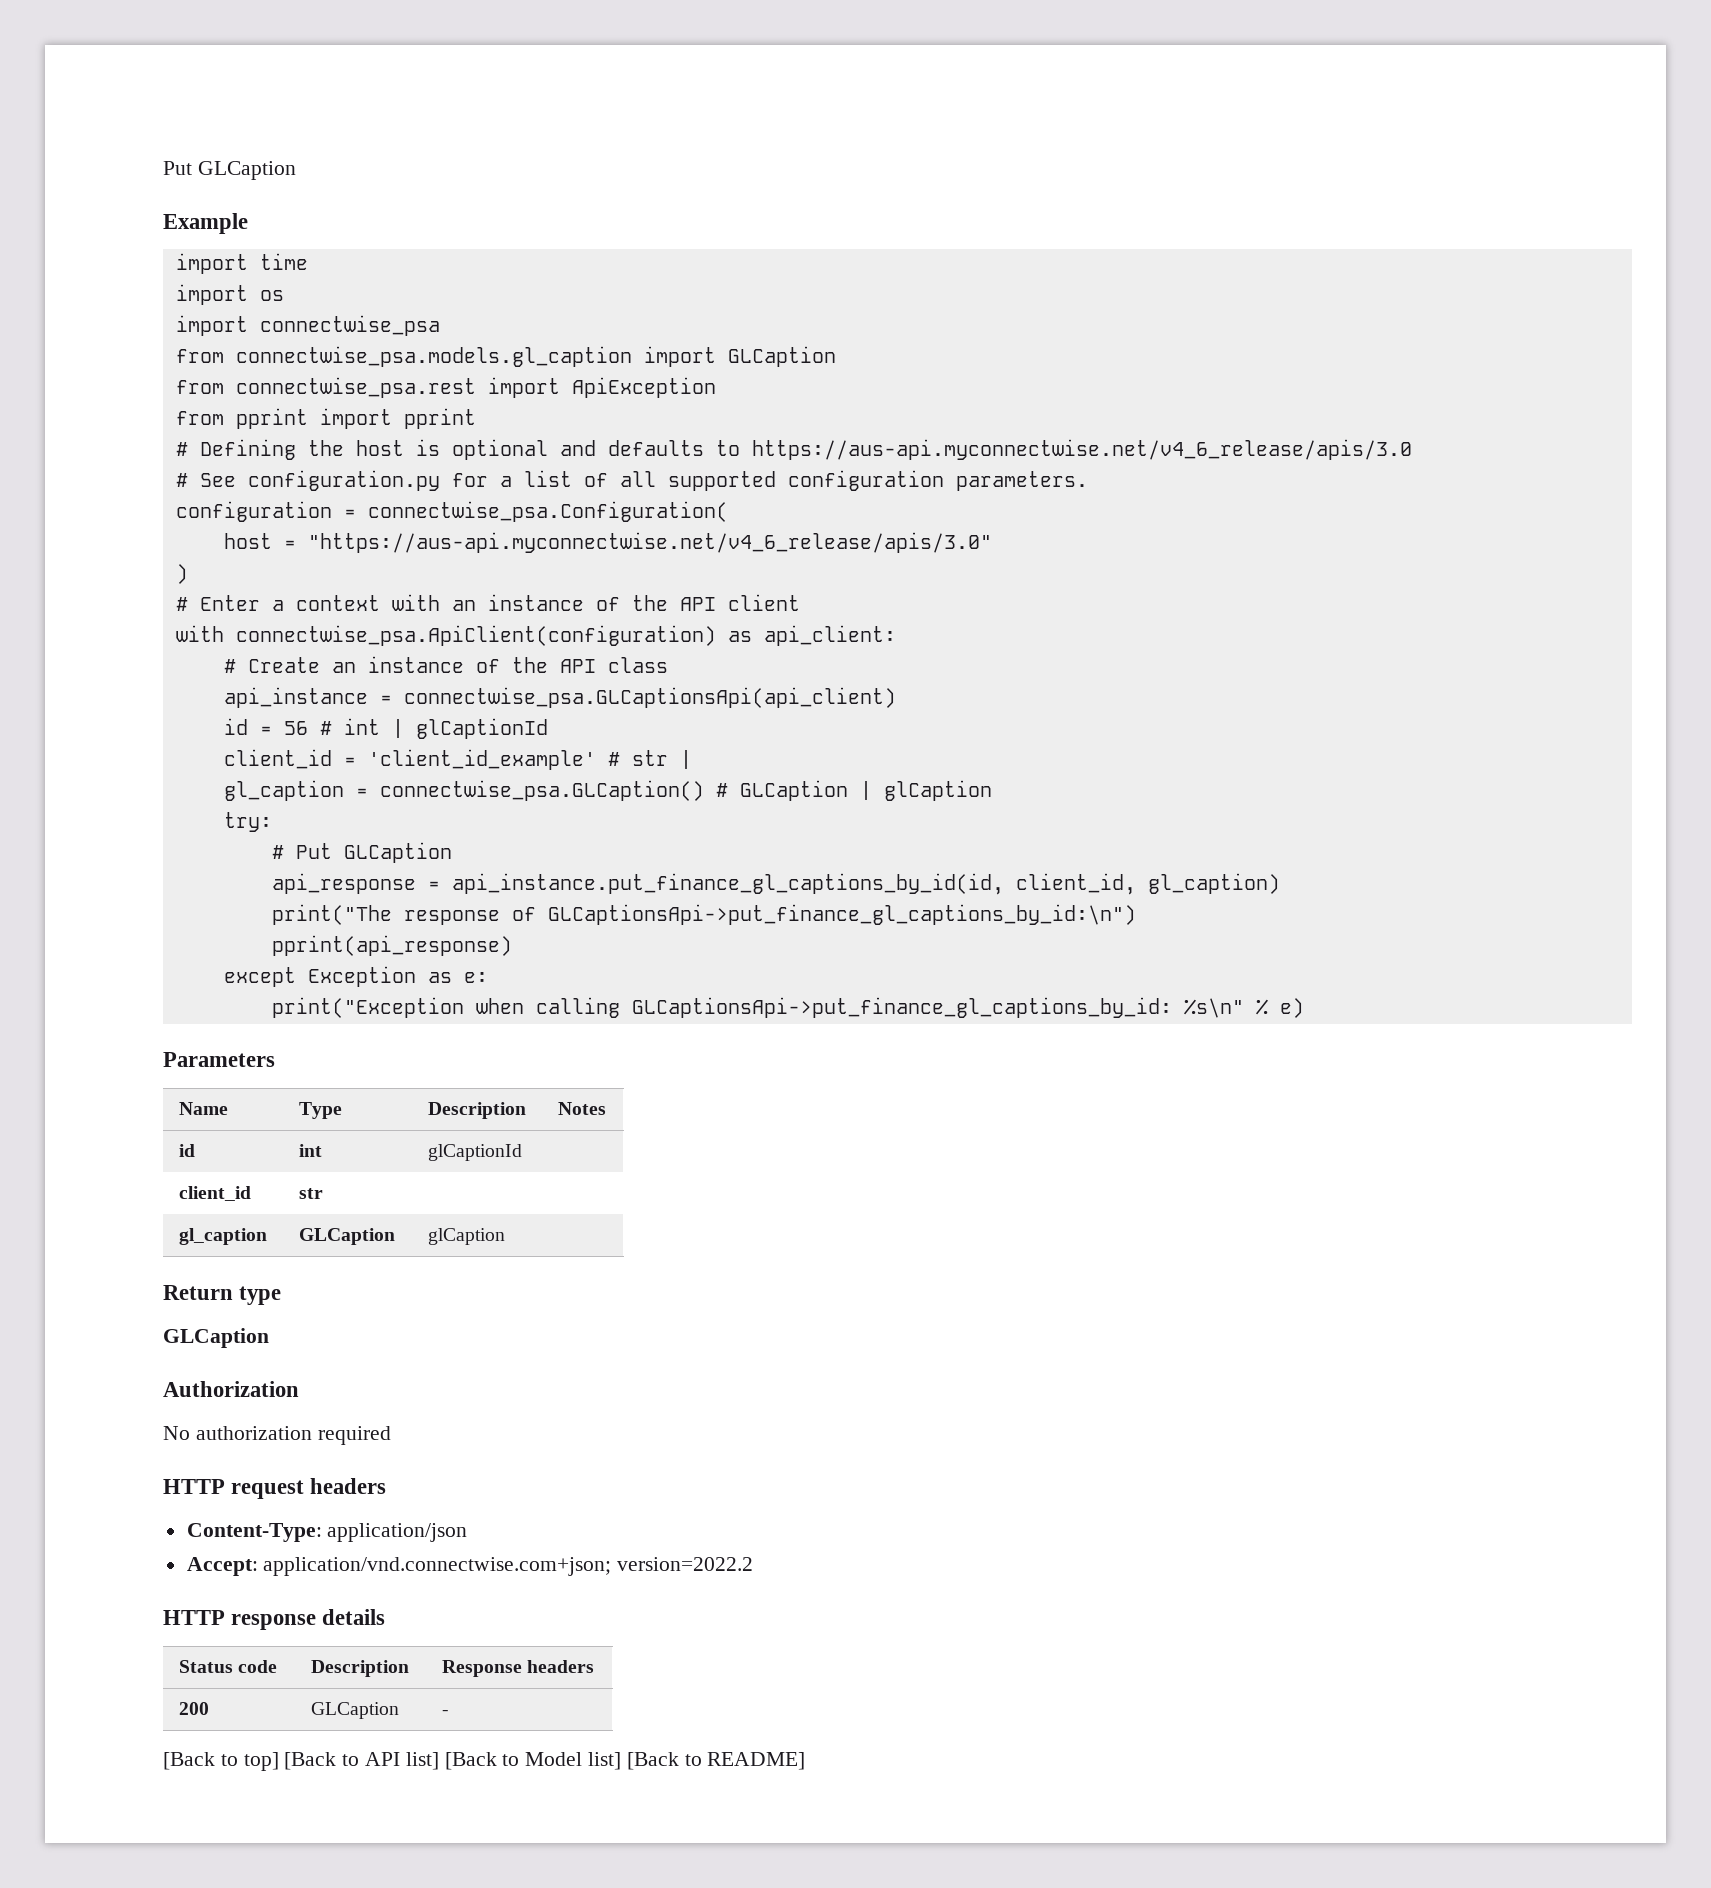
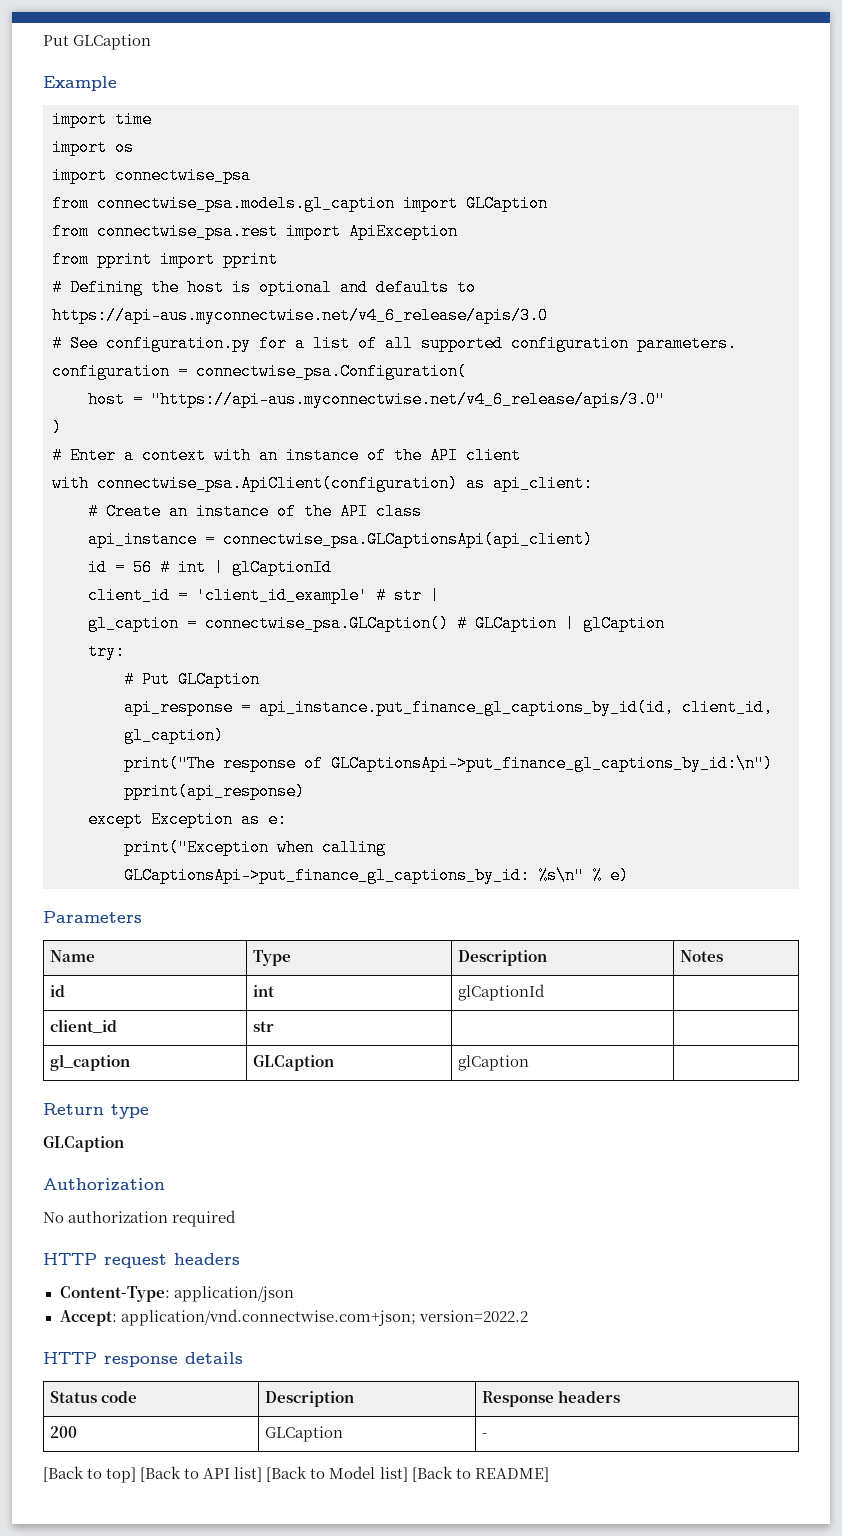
- # Defining the host is optional and defaults to https://aus-api.myconnectwise.net/v4_6_release/apis/3.0
+ # Defining the host is optional and defaults to https://api-aus.myconnectwise.net/v4_6_release/apis/3.0
- host = "https://aus-api.myconnectwise.net/v4_6_release/apis/3.0"
+ host = "https://api-aus.myconnectwise.net/v4_6_release/apis/3.0"

